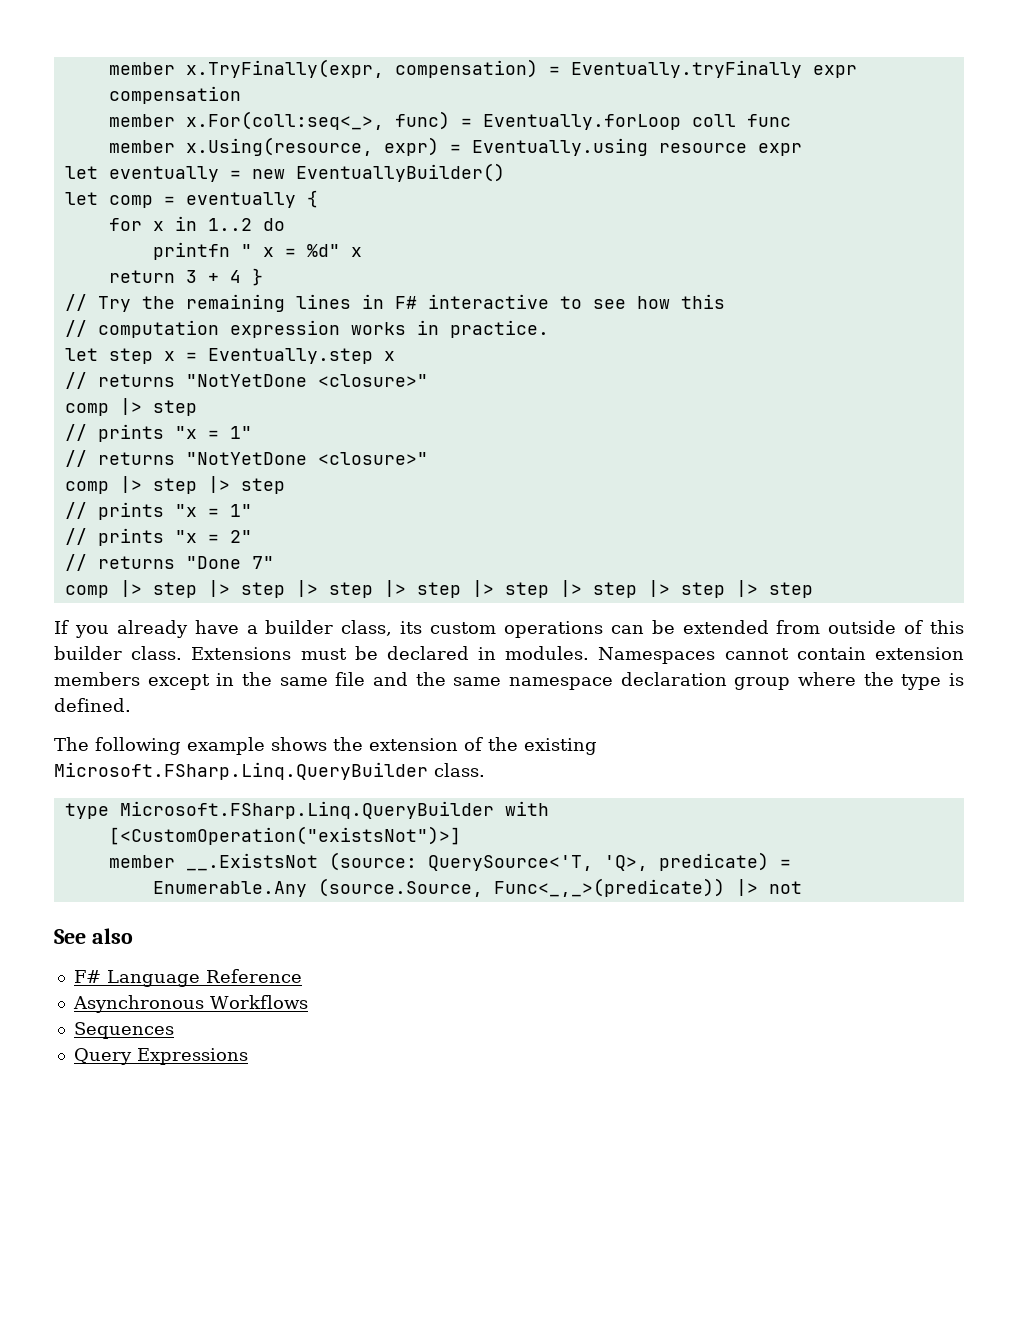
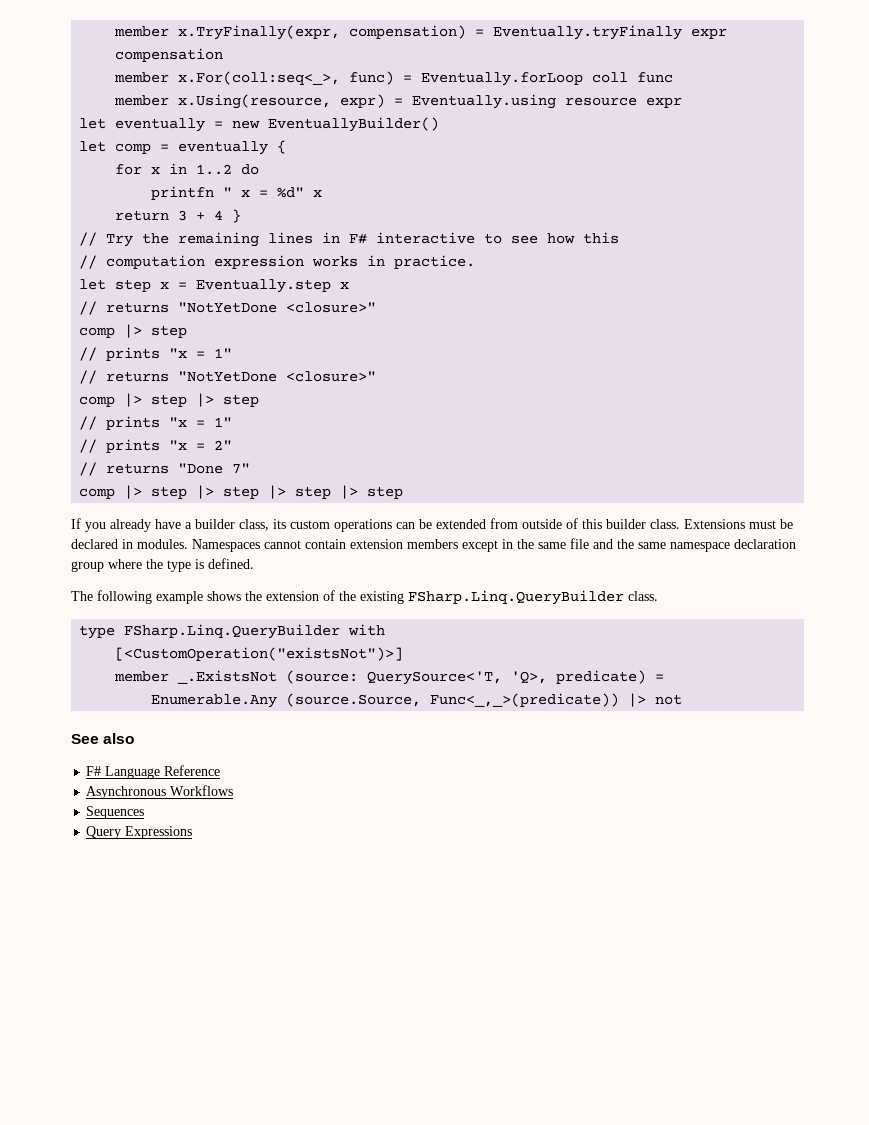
- comp |> step |> step |> step |> step |> step |> step |> step |> step
+ comp |> step |> step |> step |> step
- The following example shows the extension of the existing Microsoft.FSharp.Linq.QueryBuilder class.
+ The following example shows the extension of the existing FSharp.Linq.QueryBuilder class.
- type Microsoft.FSharp.Linq.QueryBuilder with
+ type FSharp.Linq.QueryBuilder with
- member __.ExistsNot (source: QuerySource<'T, 'Q>, predicate) =
+ member _.ExistsNot (source: QuerySource<'T, 'Q>, predicate) =

